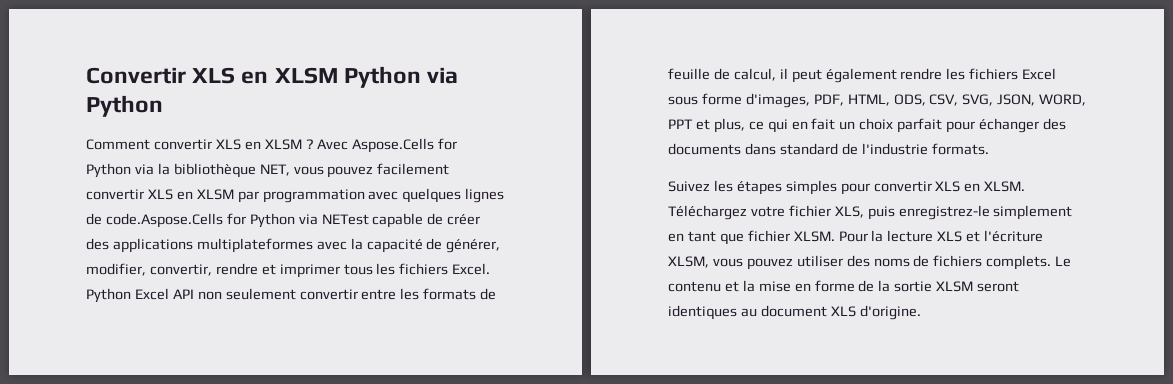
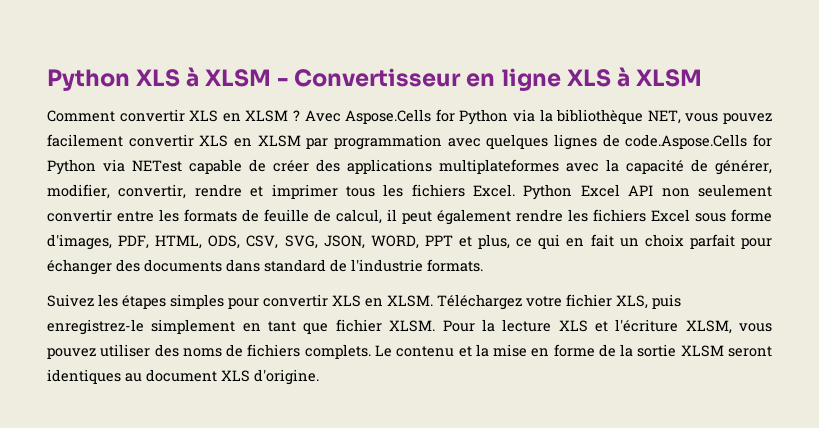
- Convertir XLS en XLSM Python via Python
+ Python XLS à XLSM - Convertisseur en ligne XLS à XLSM

